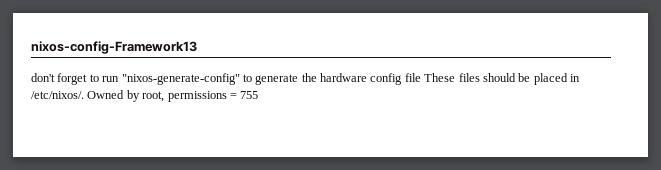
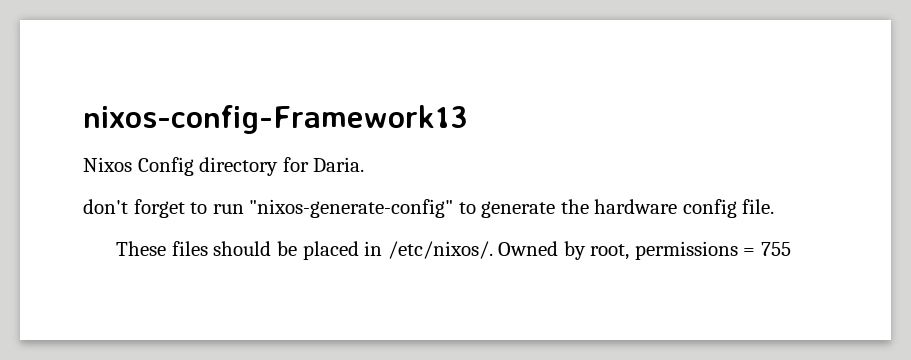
+ Nixos Config directory for Daria.
- don't forget to run "nixos-generate-config" to generate the hardware config file These files should be placed in /etc/nixos/.
+ don't forget to run "nixos-generate-config" to generate the hardware config file.
+ These files should be placed in /etc/nixos/.

